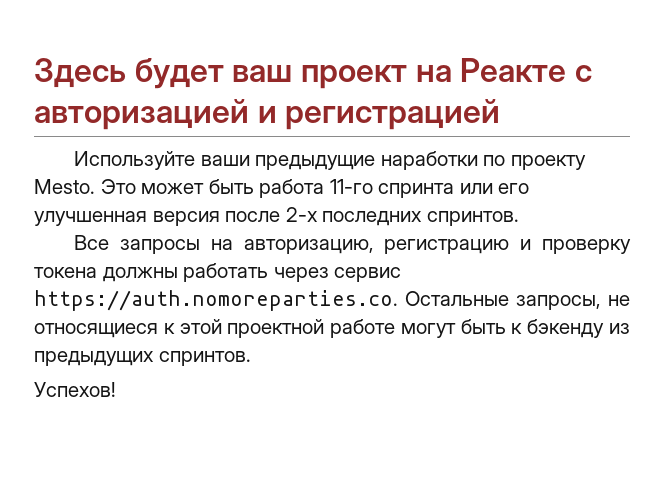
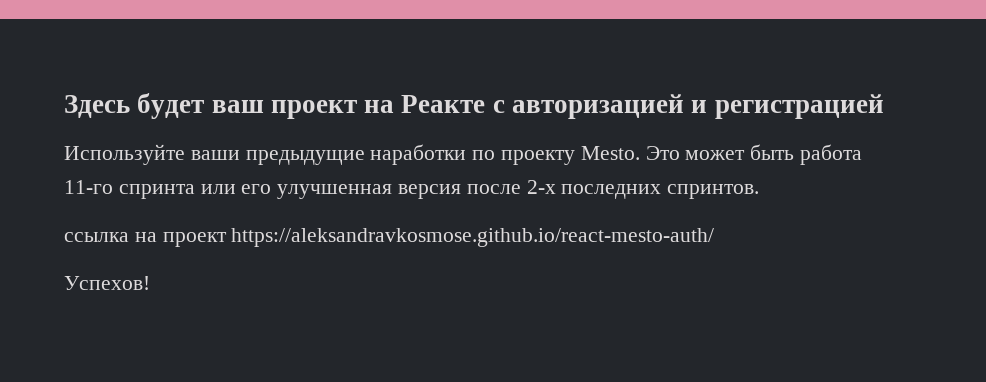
- Все запросы на авторизацию, регистрацию и проверку токена должны работать через сервис https://auth.nomoreparties.co. Остальные запросы, не относящиеся к этой проектной работе могут быть к бэкенду из предыдущих спринтов.
+ ссылка на проект https://aleksandravkosmose.github.io/react-mesto-auth/

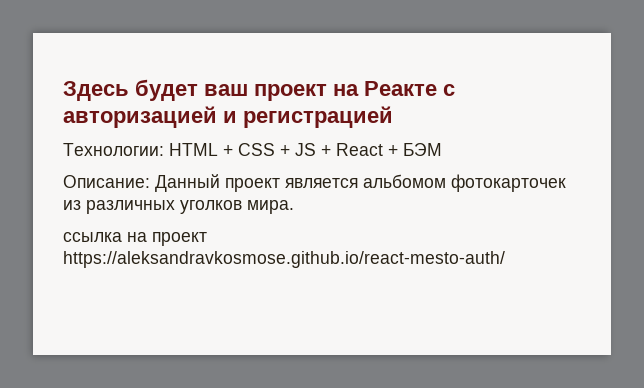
- Используйте ваши предыдущие наработки по проекту Mesto. Это может быть работа 11-го спринта или его улучшенная версия после 2-х последних спринтов.
+ Технологии: HTML + CSS + JS + React + БЭМ
+ Описание: Данный проект является альбомом фотокарточек из различных уголков мира.
- Успехов!

